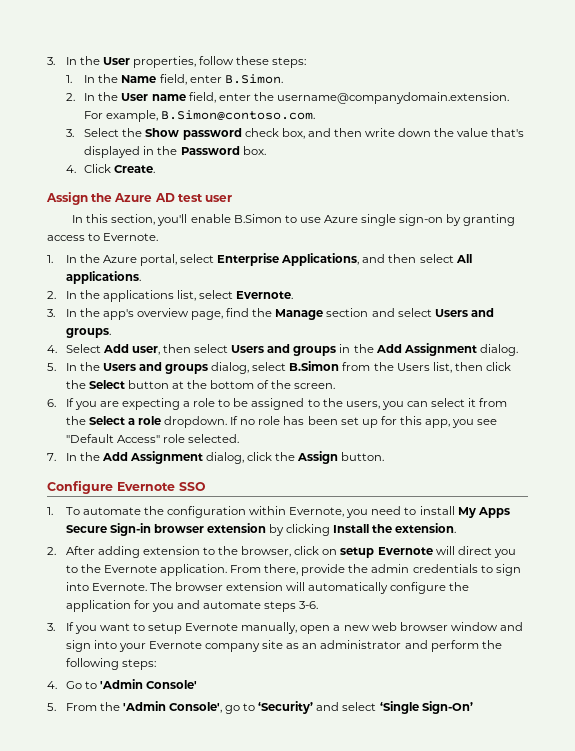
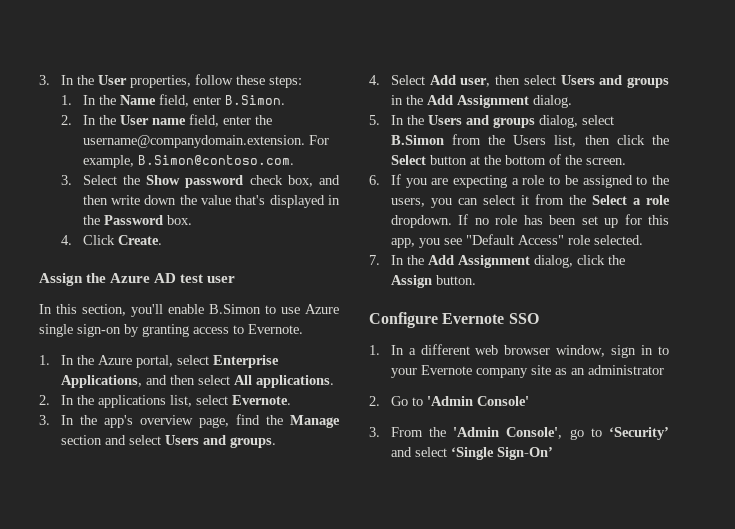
- 1. To automate the configuration within Evernote, you need to install My Apps Secure Sign-in browser extension by clicking Install the extension.
- 2. After adding extension to the browser, click on setup Evernote will direct you to the Evernote application. From there, provide the admin credentials to sign into Evernote. The browser extension will automatically configure the application for you and automate steps 3-6.
- 3. If you want to setup Evernote manually, open a new web browser window and sign into your Evernote company site as an administrator and perform the following steps:
- 4. Go to 'Admin Console'
+ 1. In a different web browser window, sign in to your Evernote company site as an administrator
+ 2. Go to 'Admin Console'
- 5. From the 'Admin Console', go to ‘Security’ and select ‘Single Sign-On’
+ 3. From the 'Admin Console', go to ‘Security’ and select ‘Single Sign-On’

